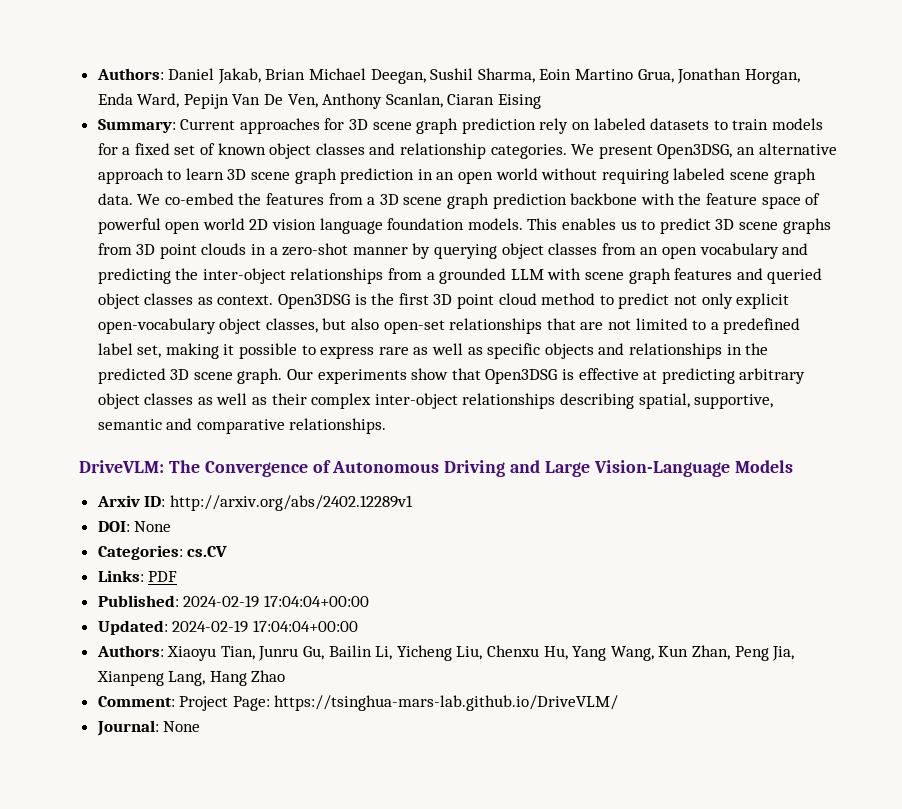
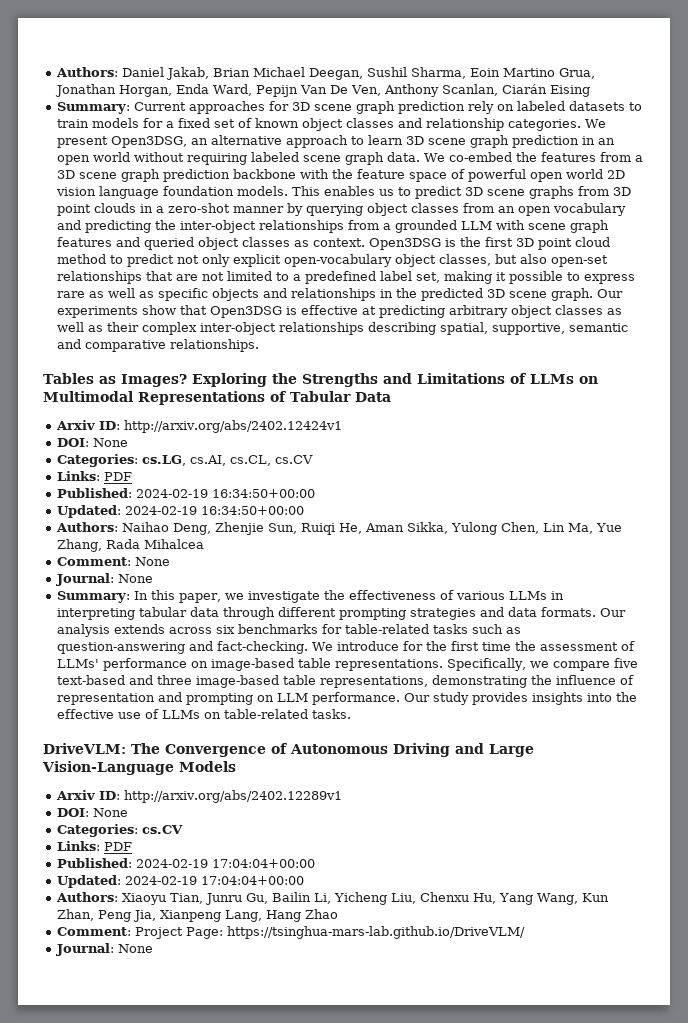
- Authors: Daniel Jakab, Brian Michael Deegan, Sushil Sharma, Eoin Martino Grua, Jonathan Horgan, Enda Ward, Pepijn Van De Ven, Anthony Scanlan, Ciaran Eising
+ Authors: Daniel Jakab, Brian Michael Deegan, Sushil Sharma, Eoin Martino Grua, Jonathan Horgan, Enda Ward, Pepijn Van De Ven, Anthony Scanlan, Ciarán Eising
+ Tables as Images? Exploring the Strengths and Limitations of LLMs on Multimodal Representations of Tabular Data
+ Arxiv ID: http://arxiv.org/abs/2402.12424v1
+ DOI: None
+ Categories: cs.LG, cs.AI, cs.CL, cs.CV
+ Links: PDF
+ Published: 2024-02-19 16:34:50+00:00
+ Updated: 2024-02-19 16:34:50+00:00
+ Authors: Naihao Deng, Zhenjie Sun, Ruiqi He, Aman Sikka, Yulong Chen, Lin Ma, Yue Zhang, Rada Mihalcea
+ Comment: None
+ Journal: None
+ Summary: In this paper, we investigate the effectiveness of various LLMs in interpreting tabular data through different prompting strategies and data formats. Our analysis extends across six benchmarks for table-related tasks such as question-answering and fact-checking. We introduce for the first time the assessment of LLMs' performance on image-based table representations. Specifically, we compare five text-based and three image-based table representations, demonstrating the influence of representation and prompting on LLM performance. Our study provides insights into the effective use of LLMs on table-related tasks.

